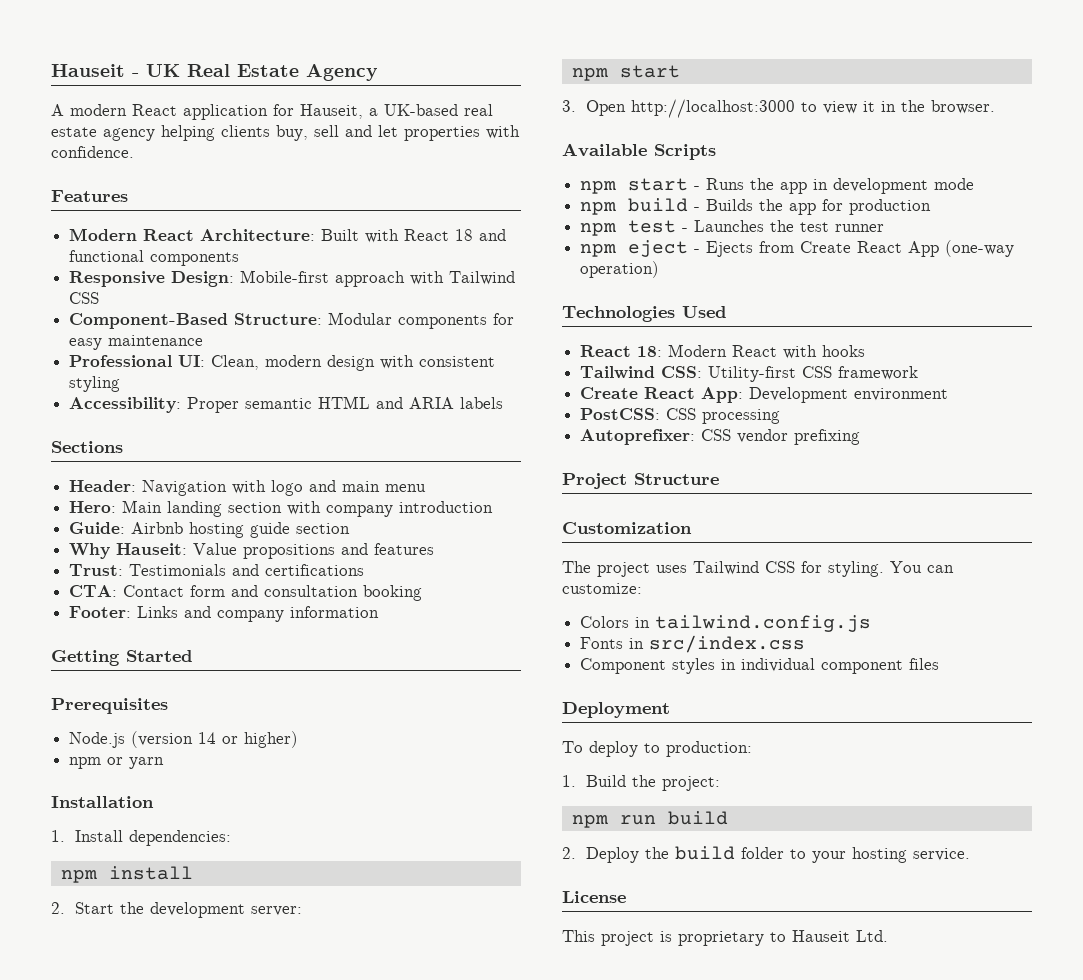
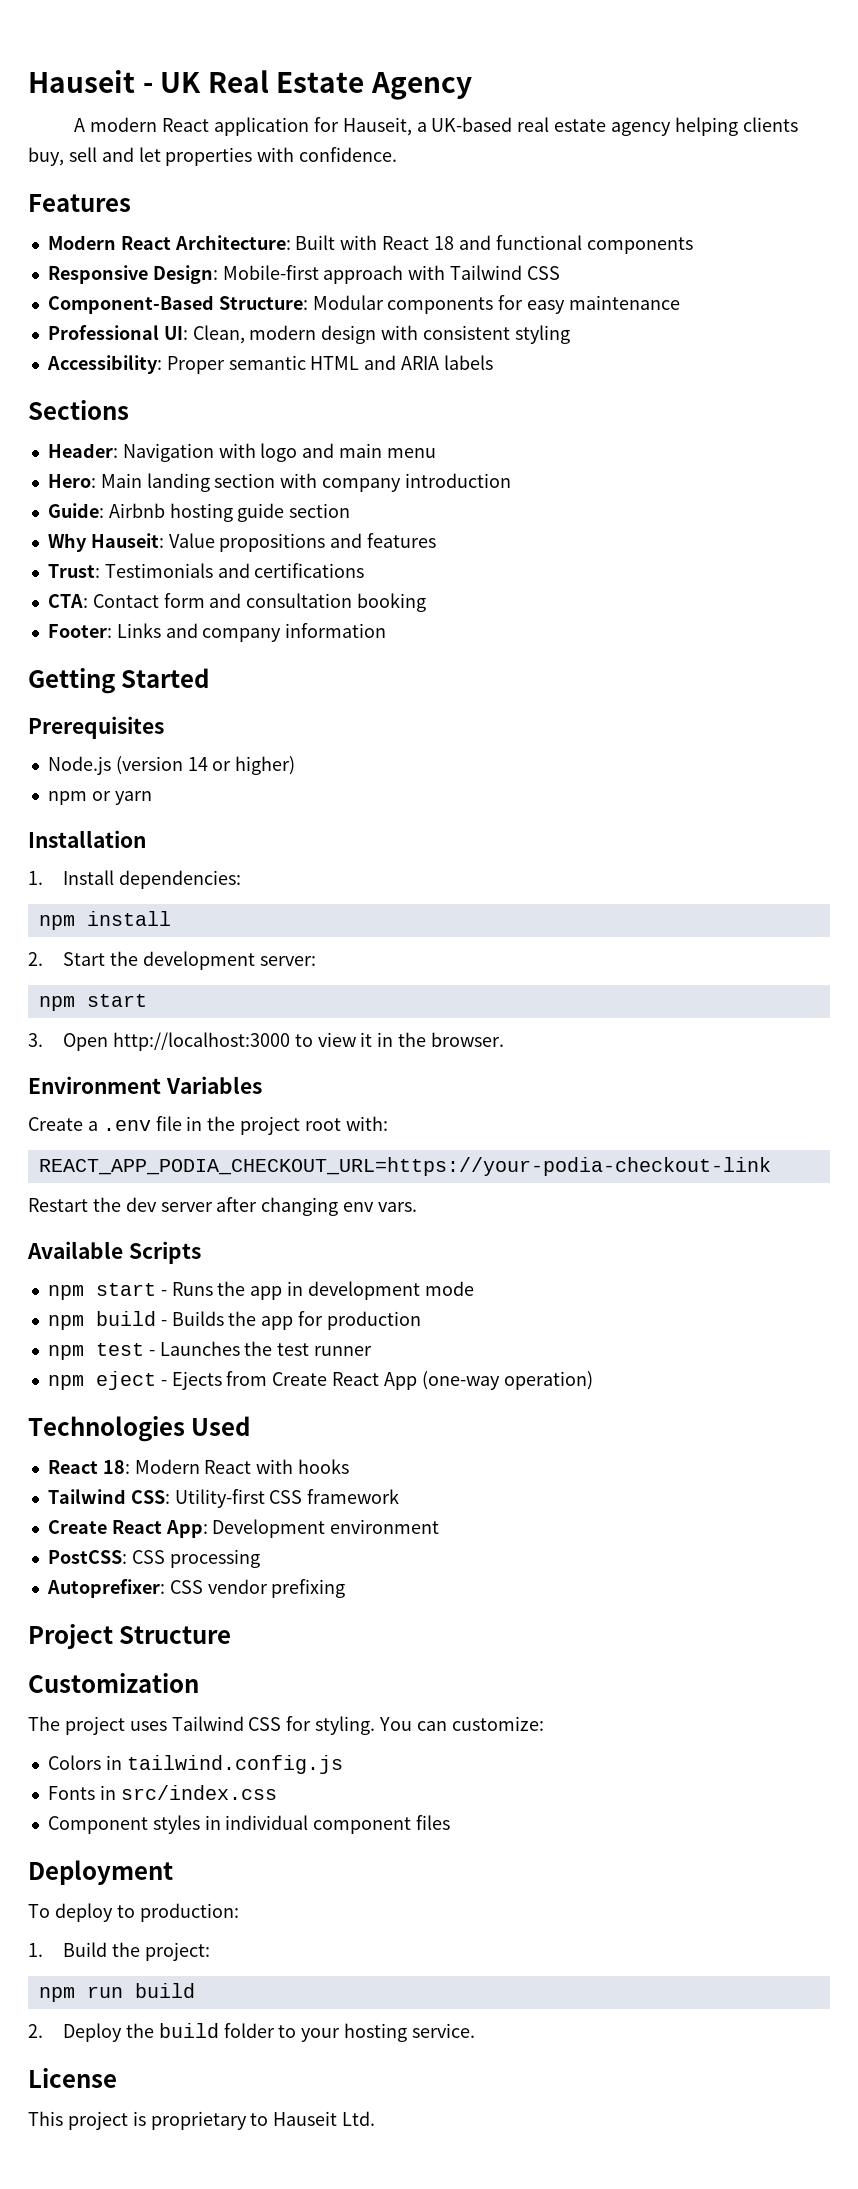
+ Environment Variables
+ Create a .env file in the project root with:
+ REACT_APP_PODIA_CHECKOUT_URL=https://your-podia-checkout-link
+ Restart the dev server after changing env vars.

